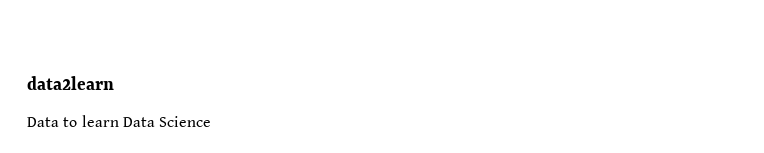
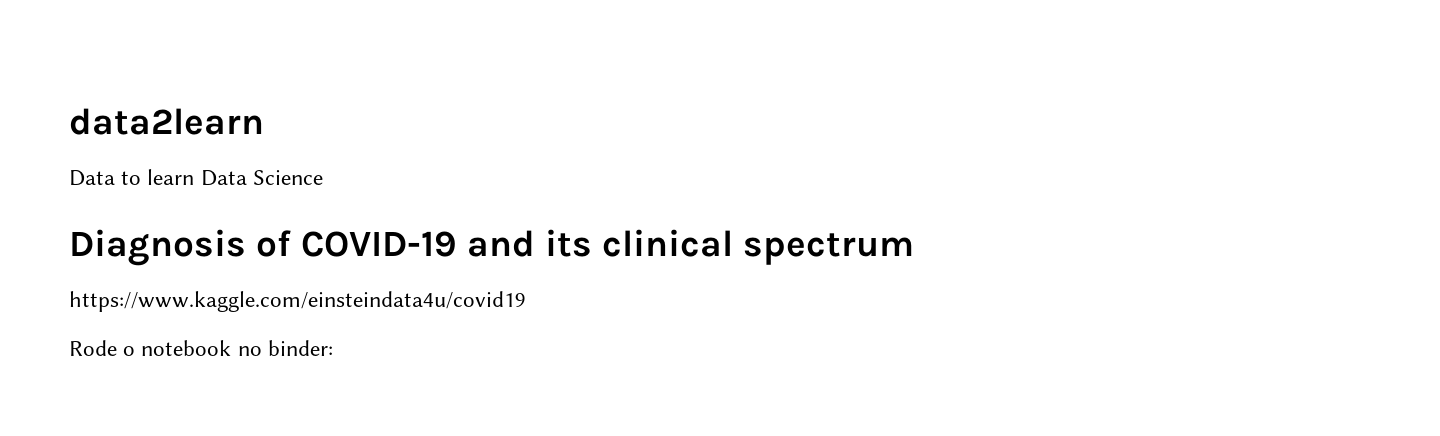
+ Diagnosis of COVID-19 and its clinical spectrum
+ https://www.kaggle.com/einsteindata4u/covid19
+ Rode o notebook no binder:

